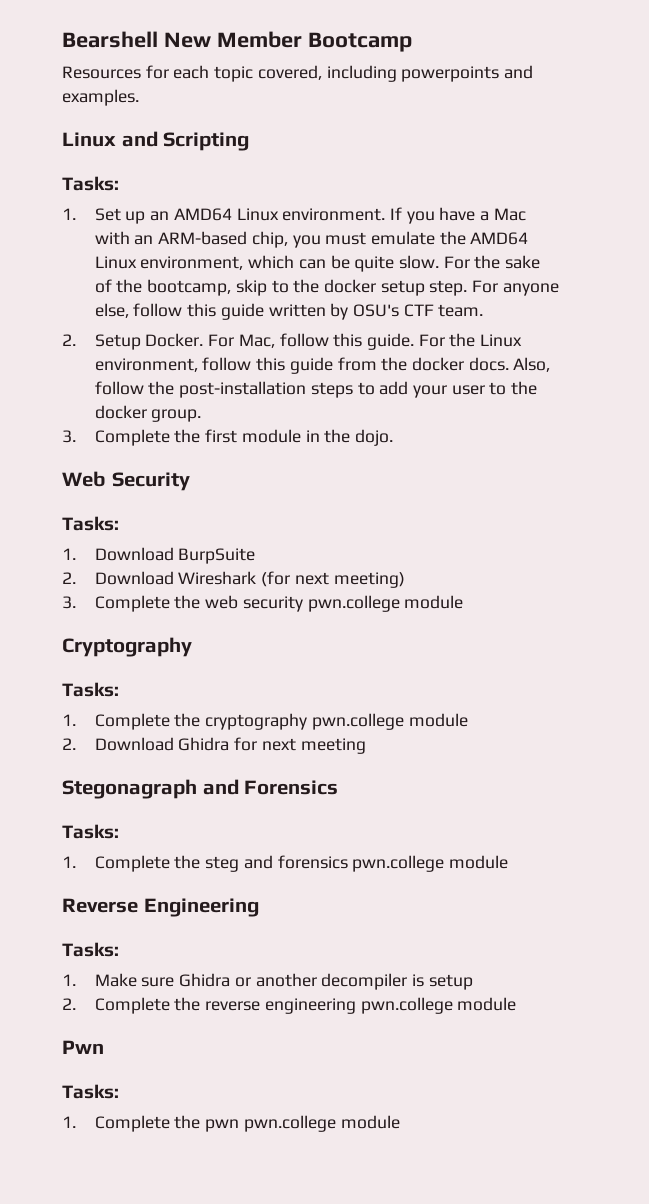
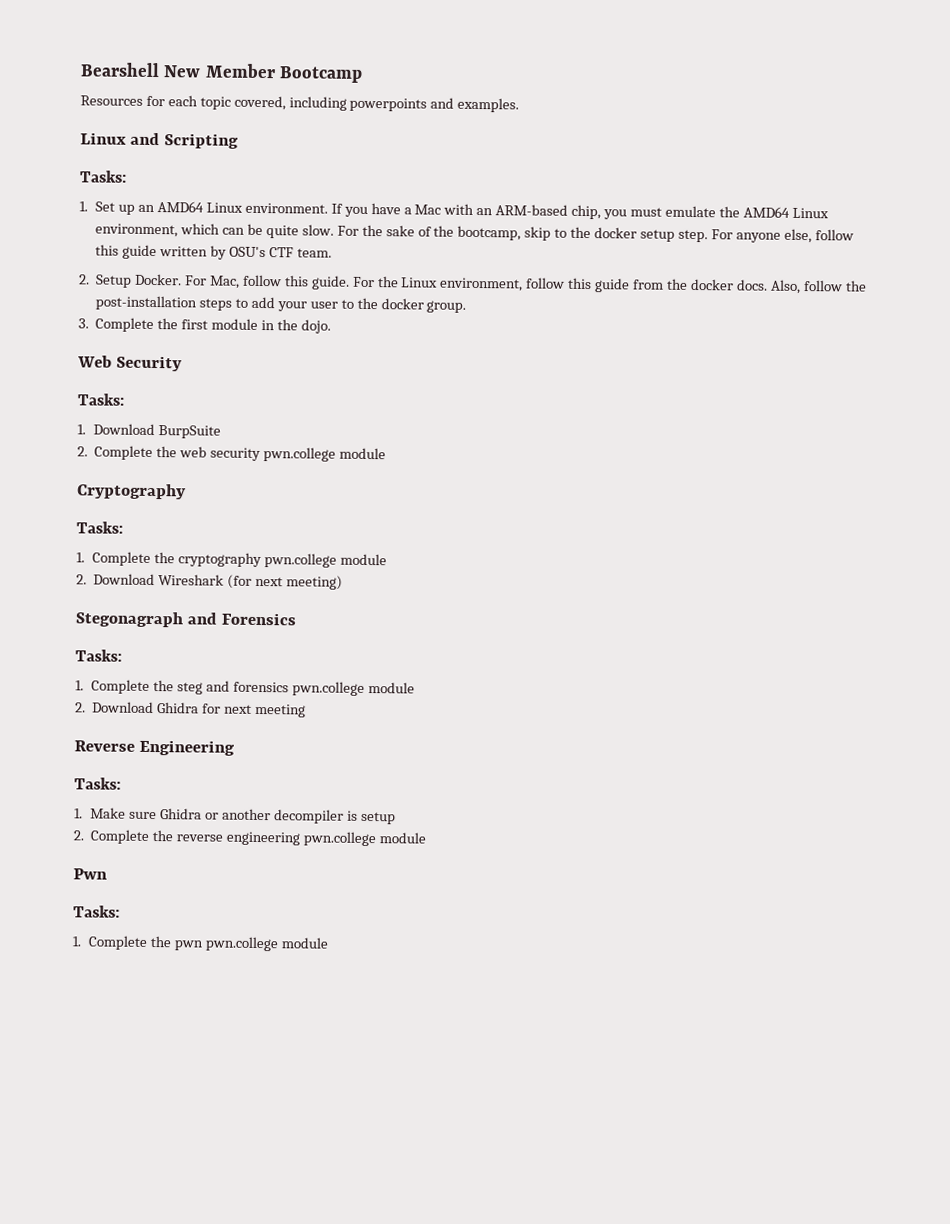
- 2. Download Wireshark (for next meeting)
- 3. Complete the web security pwn.college module
+ 2. Complete the web security pwn.college module
- 2. Download Ghidra for next meeting
+ 2. Download Wireshark (for next meeting)
+ 2. Download Ghidra for next meeting

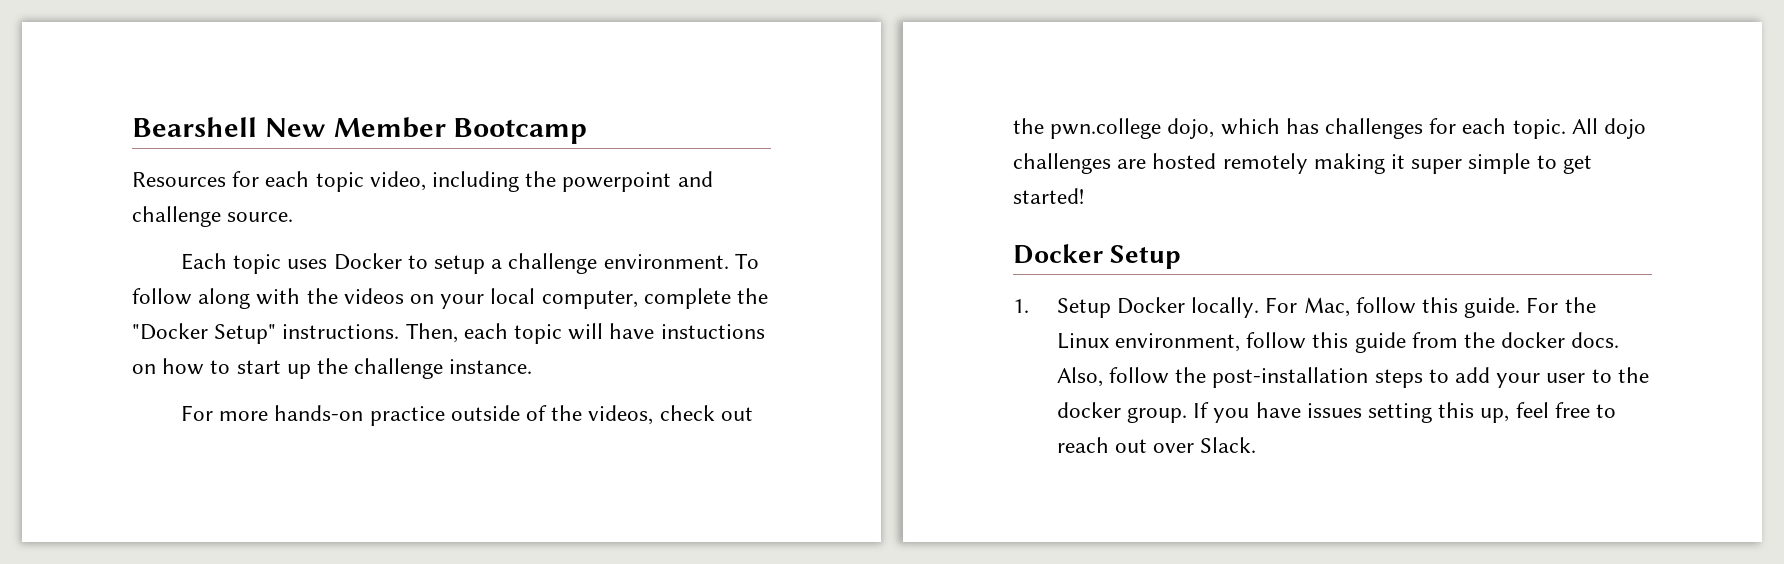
- Resources for each topic covered, including powerpoints and examples.
- Linux and Scripting
- Tasks:
- 1. Set up an AMD64 Linux environment. If you have a Mac with an ARM-based chip, you must emulate the AMD64 Linux environment, which can be quite slow. For the sake of the bootcamp, skip to the docker setup step. For anyone else, follow this guide written by OSU's CTF team.
- 2. Setup Docker.
+ Resources for each topic video, including the powerpoint and challenge source.
+ Each topic uses Docker to setup a challenge environment. To follow along with the videos on your local computer, complete the "Docker Setup" instructions. Then, each topic will have instuctions on how to start up the challenge instance.
+ For more hands-on practice outside of the videos, check out the pwn.college dojo, which has challenges for each topic. All dojo challenges are hosted remotely making it super simple to get started!
+ Docker Setup
+ 1. Setup Docker locally.
- Also, follow the post-installation steps to add your user to the docker group.
- 3. Complete the first module in the dojo.
- Web Security
- Tasks:
- 1. Download BurpSuite
- 2. Complete the web security pwn.college module
- Cryptography
- Tasks:
- 1. Complete the cryptography pwn.college module
- 2. Download Wireshark (for next meeting)
- Stegonagraph and Forensics
- Tasks:
- 1. Complete the steg and forensics pwn.college module
- 2. Download Ghidra for next meeting
- Reverse Engineering
- Tasks:
- 1. Make sure Ghidra or another decompiler is setup
- 2. Complete the reverse engineering pwn.college module
- Pwn
- Tasks:
- 1. Complete the pwn pwn.college module
+ Also, follow the post-installation steps to add your user to the docker group. If you have issues setting this up, feel free to reach out over Slack.

